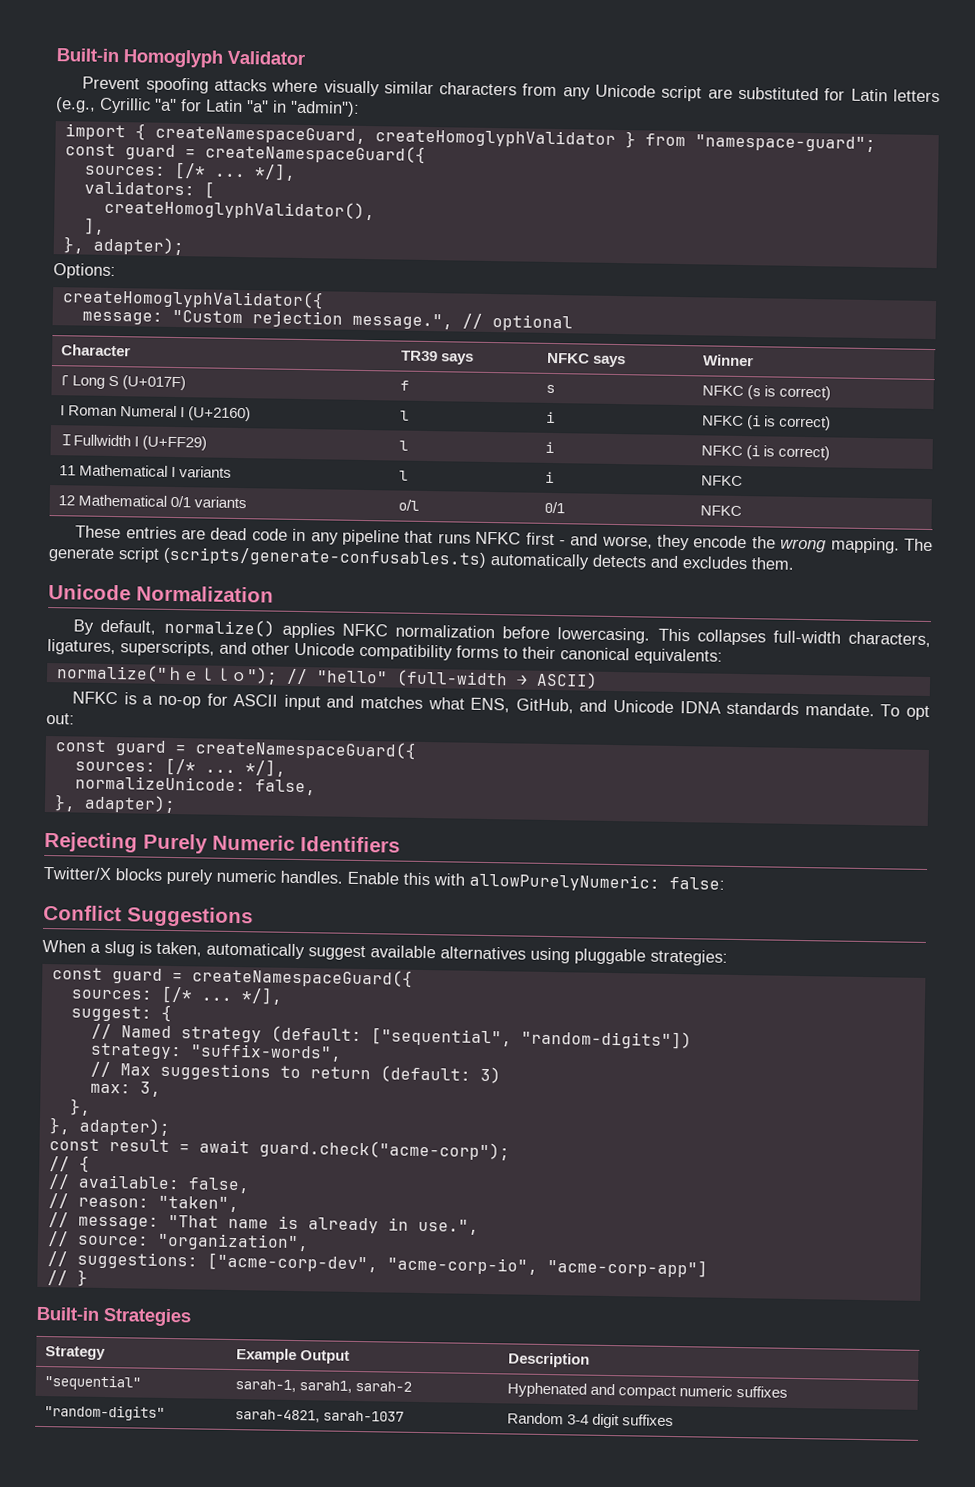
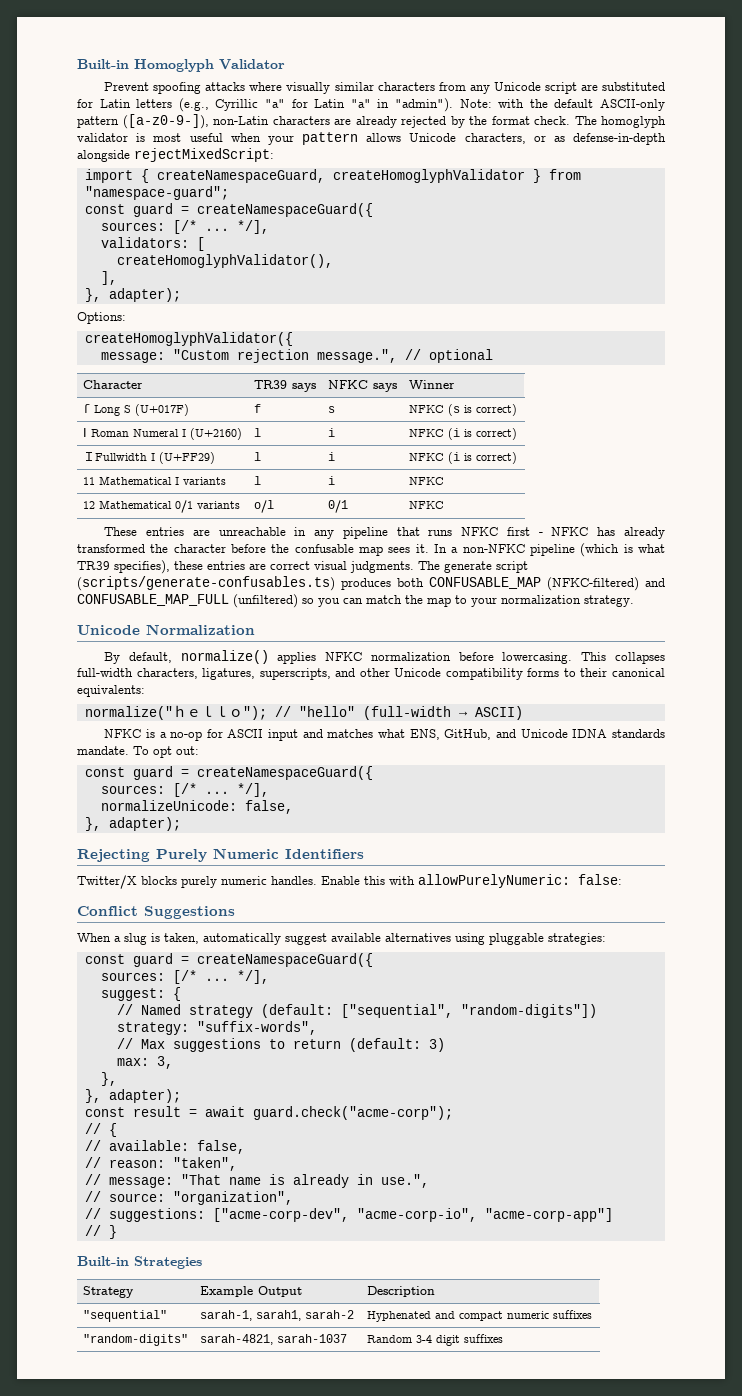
- Prevent spoofing attacks where visually similar characters from any Unicode script are substituted for Latin letters (e.g., Cyrillic "а" for Latin "a" in "admin"):
+ Prevent spoofing attacks where visually similar characters from any Unicode script are substituted for Latin letters (e.g., Cyrillic "а" for Latin "a" in "admin"). Note: with the default ASCII-only pattern ([a-z0-9-]), non-Latin characters are already rejected by the format check. The homoglyph validator is most useful when your pattern allows Unicode characters, or as defense-in-depth alongside rejectMixedScript:
- These entries are dead code in any pipeline that runs NFKC first - and worse, they encode the wrong mapping. The generate script (scripts/generate-confusables.ts) automatically detects and excludes them.
+ These entries are unreachable in any pipeline that runs NFKC first - NFKC has already transformed the character before the confusable map sees it. In a non-NFKC pipeline (which is what TR39 specifies), these entries are correct visual judgments. The generate script (scripts/generate-confusables.ts) produces both CONFUSABLE_MAP (NFKC-filtered) and CONFUSABLE_MAP_FULL (unfiltered) so you can match the map to your normalization strategy.

